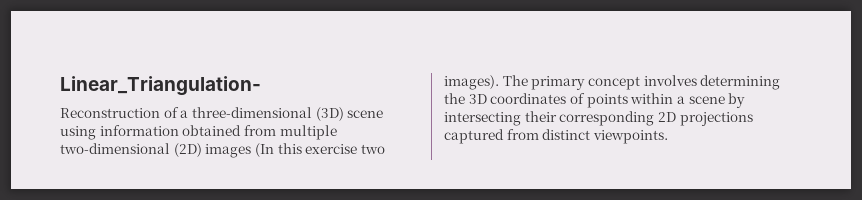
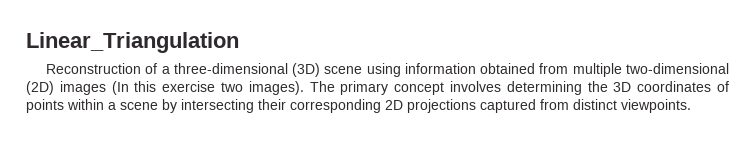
- Linear_Triangulation-
+ Linear_Triangulation

